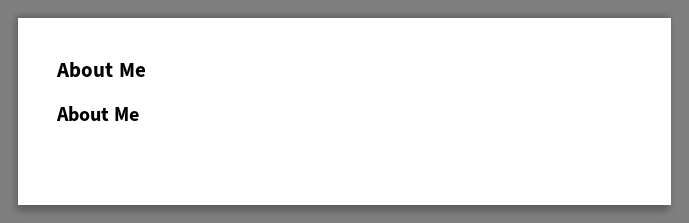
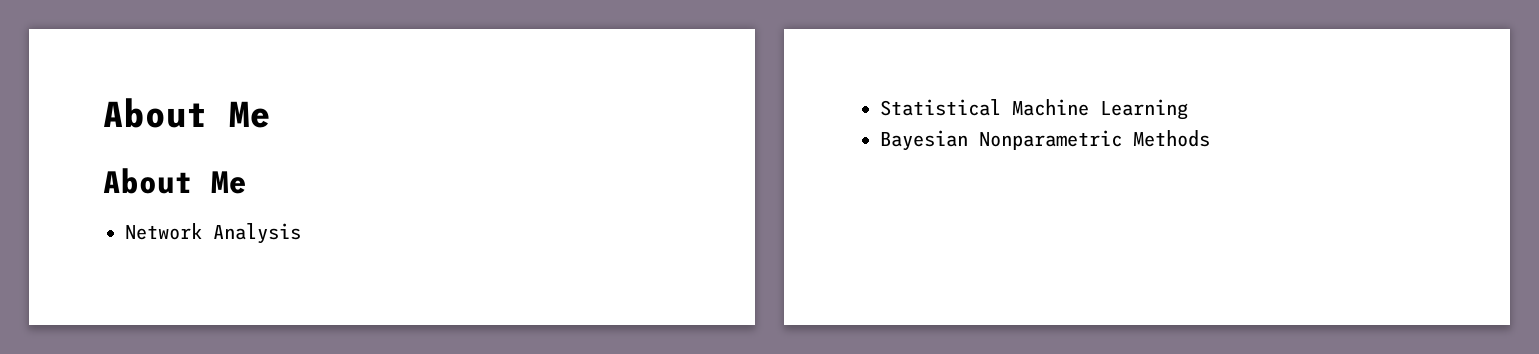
+ Network Analysis
+ Statistical Machine Learning
+ Bayesian Nonparametric Methods

